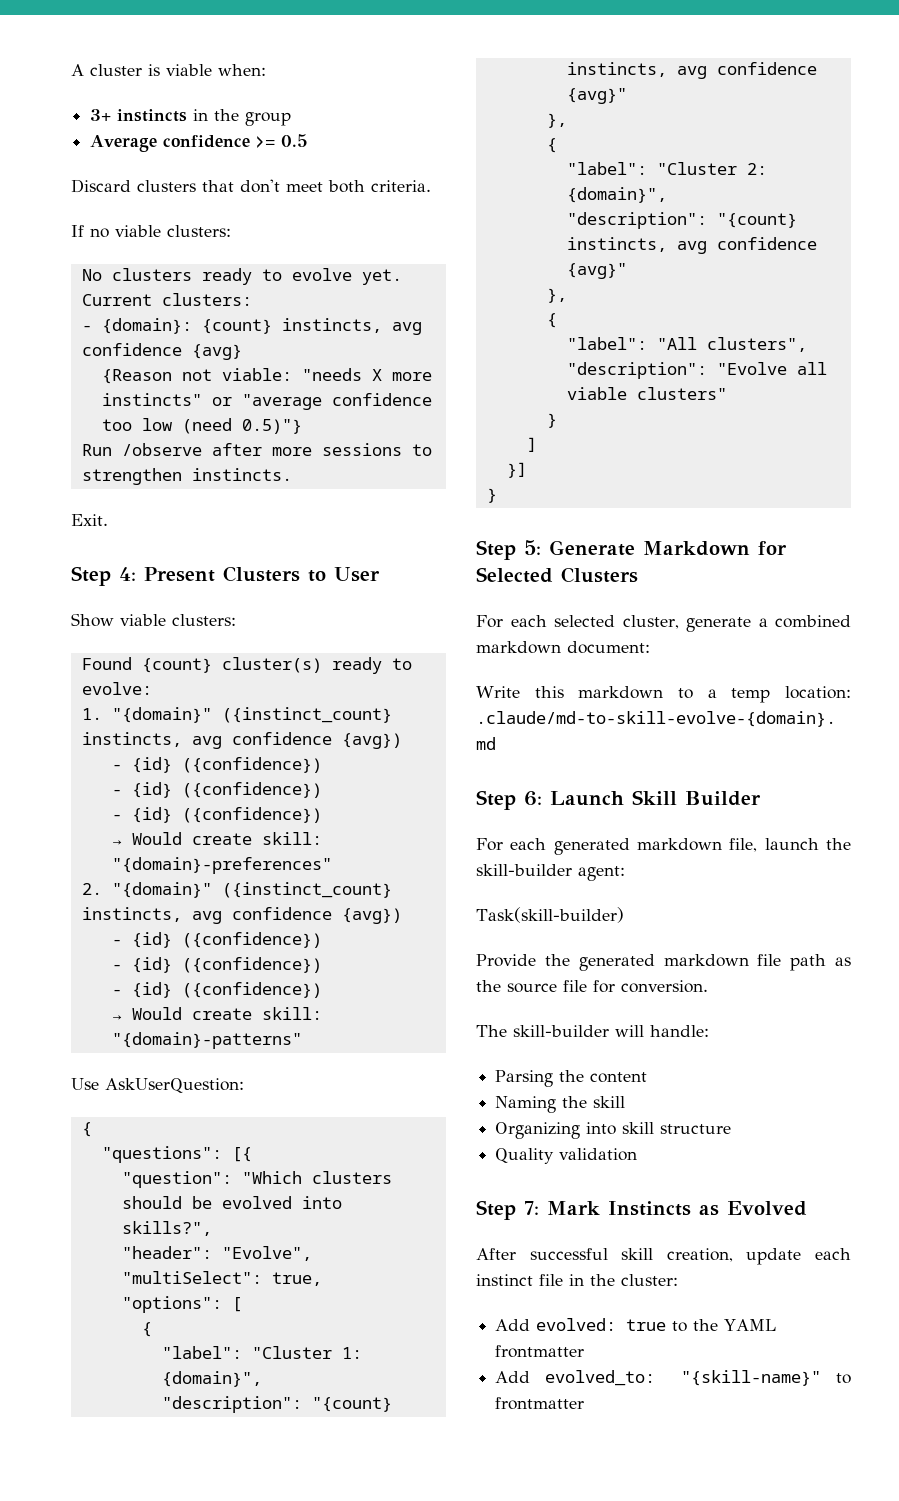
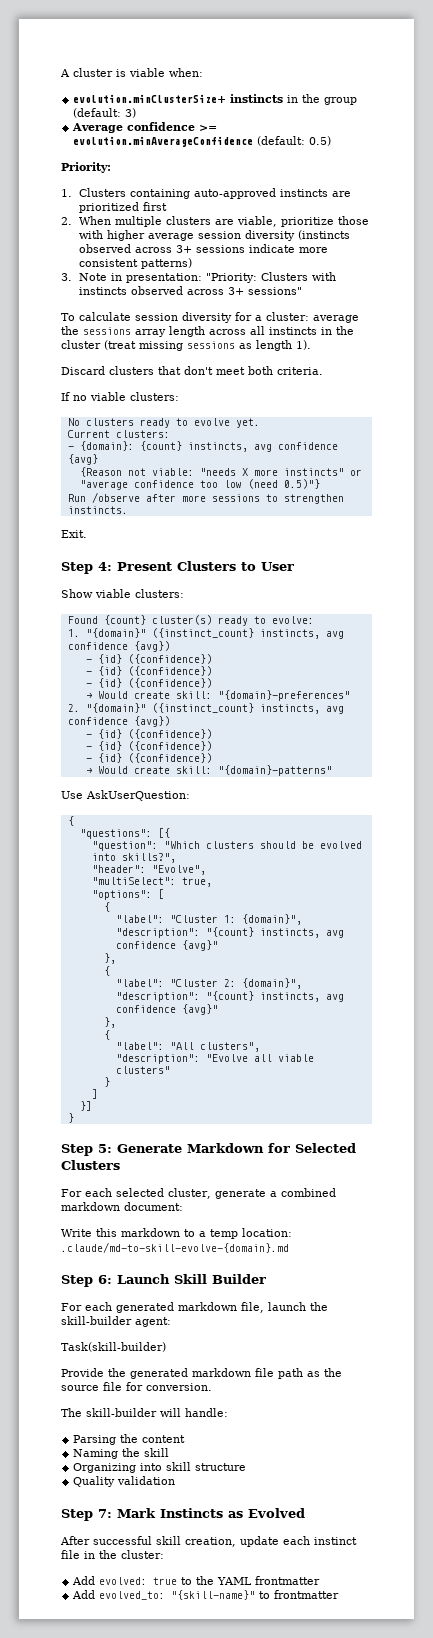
- 3+ instincts in the group
+ evolution.minClusterSize+ instincts in the group (default: 3)
- Average confidence >= 0.5
+ Average confidence >= evolution.minAverageConfidence (default: 0.5)
+ Priority:
+ 1. Clusters containing auto-approved instincts are prioritized first
+ 2. When multiple clusters are viable, prioritize those with higher average session diversity (instincts observed across 3+ sessions indicate more consistent patterns)
+ 3. Note in presentation: "Priority: Clusters with instincts observed across 3+ sessions"
+ To calculate session diversity for a cluster: average the sessions array length across all instincts in the cluster (treat missing sessions as length 1).

